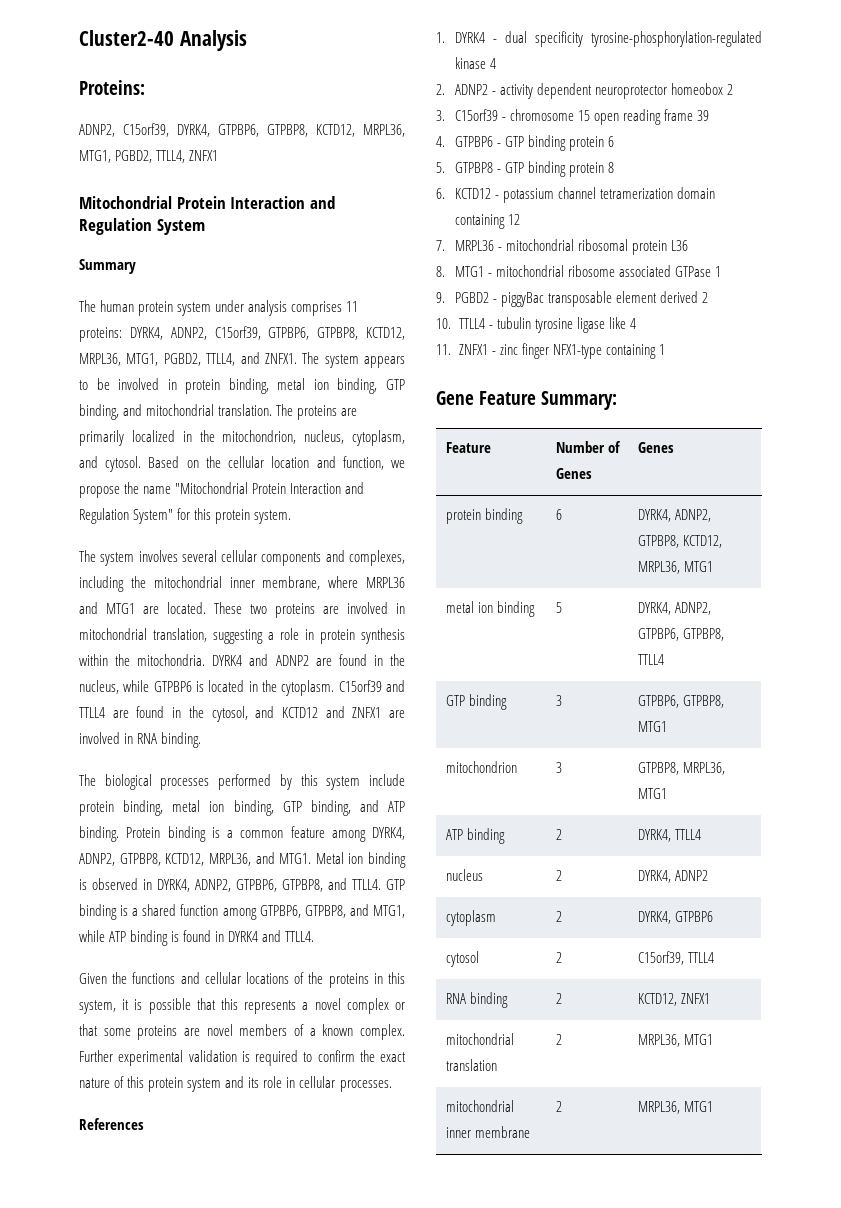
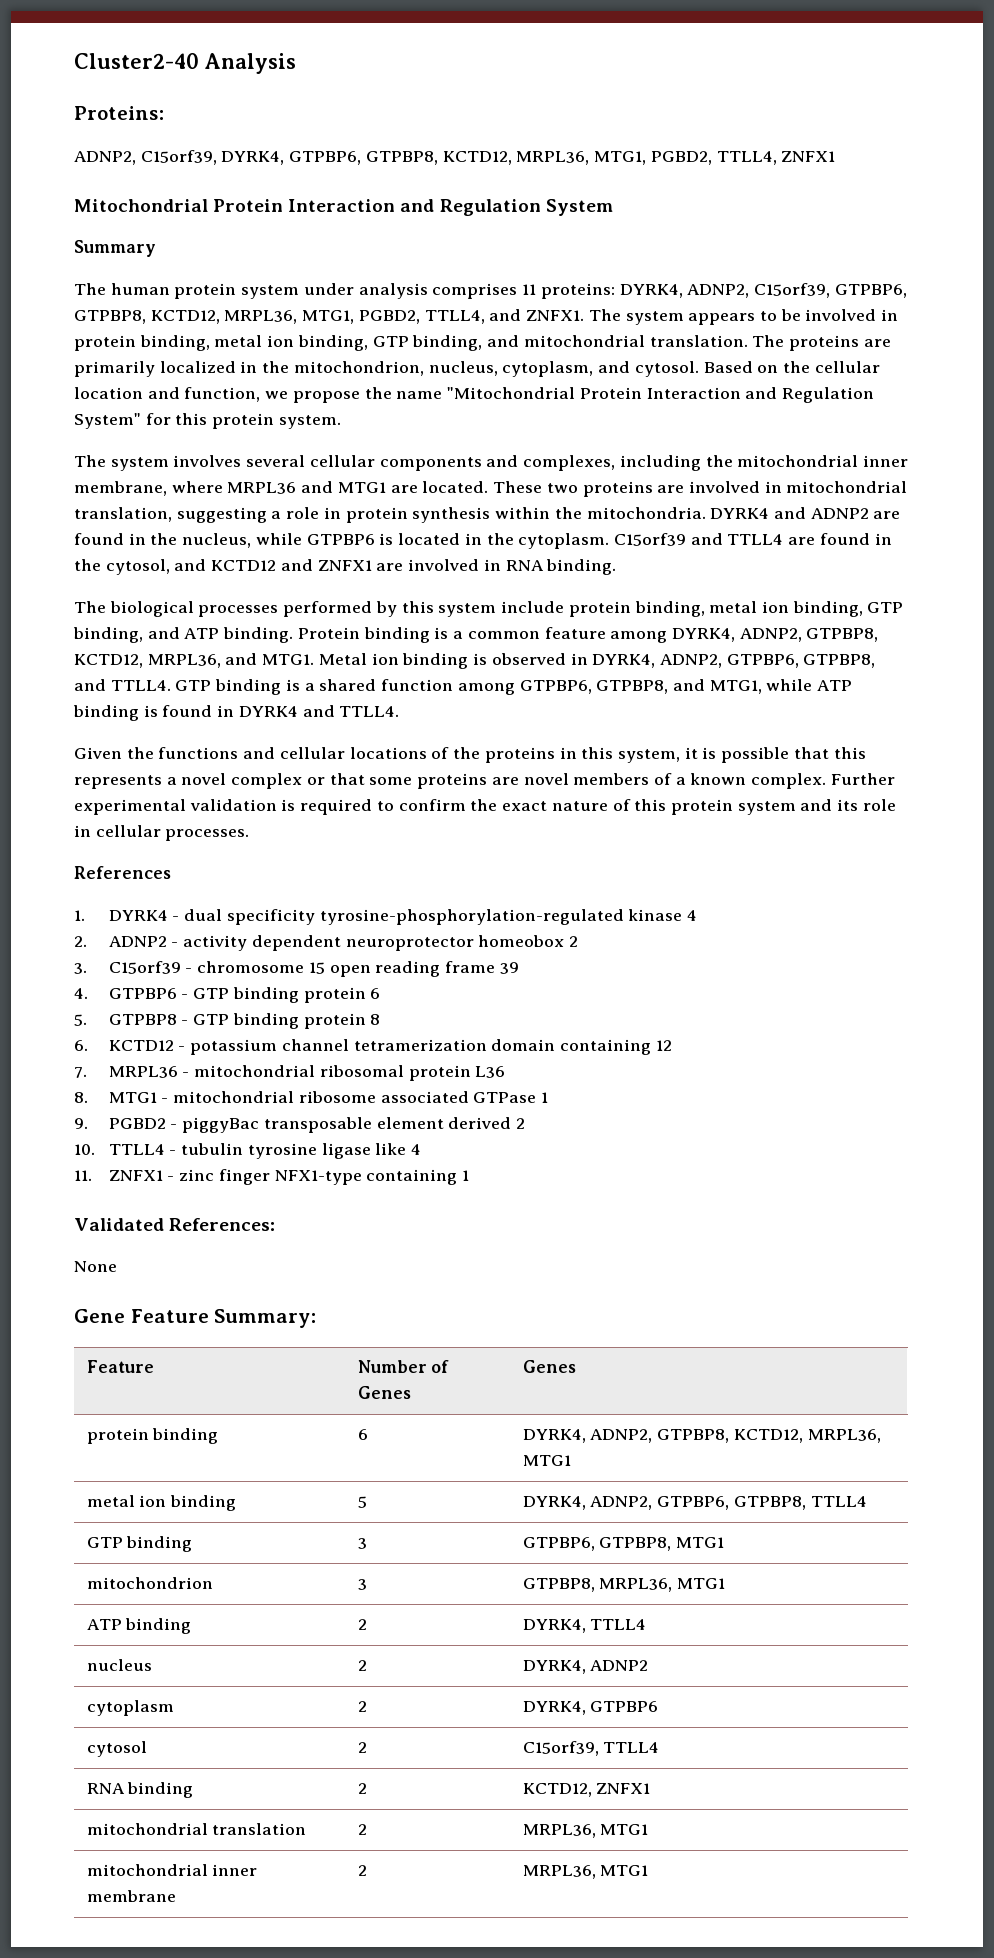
+ Validated References:
+ None

